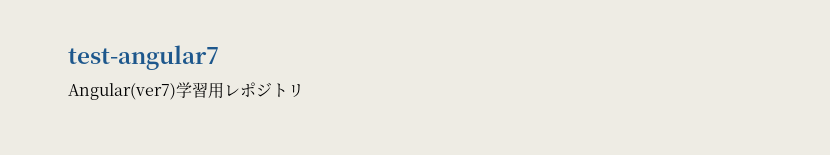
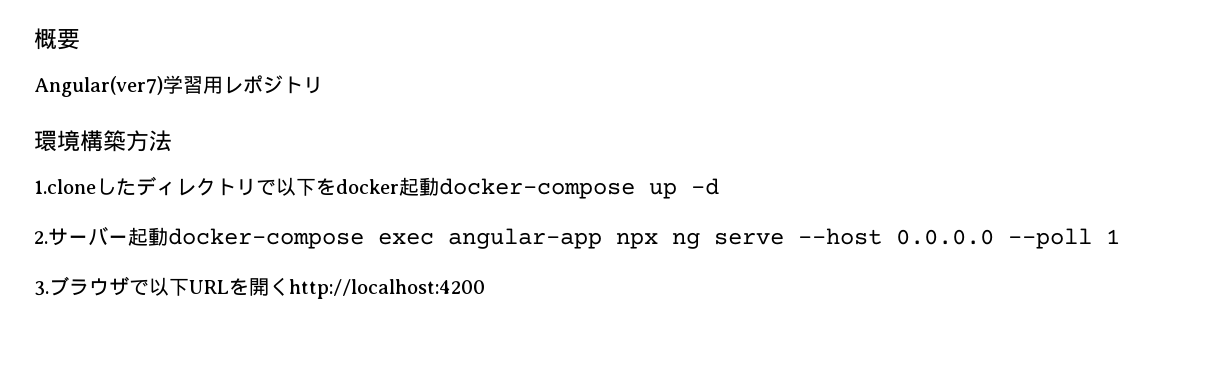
- test-angular7
+ 概要
+ 環境構築方法
+ 1.cloneしたディレクトリで以下をdocker起動docker-compose up -d
+ 2.サーバー起動docker-compose exec angular-app npx ng serve --host 0.0.0.0 --poll 1
+ 3.ブラウザで以下URLを開くhttp://localhost:4200

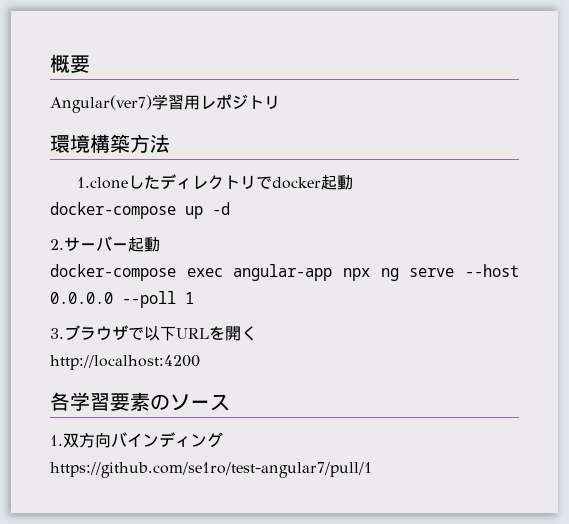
- 1.cloneしたディレクトリで以下をdocker起動docker-compose up -d
+ 1.cloneしたディレクトリでdocker起動
+ docker-compose up -d
- 2.サーバー起動docker-compose exec angular-app npx ng serve --host 0.0.0.0 --poll 1
+ 2.サーバー起動
+ docker-compose exec angular-app npx ng serve --host 0.0.0.0 --poll 1
- 3.ブラウザで以下URLを開くhttp://localhost:4200
+ 3.ブラウザで以下URLを開く
+ http://localhost:4200
+ 各学習要素のソース
+ 1.双方向バインディングhttps://github.com/se1ro/test-angular7/pull/1

